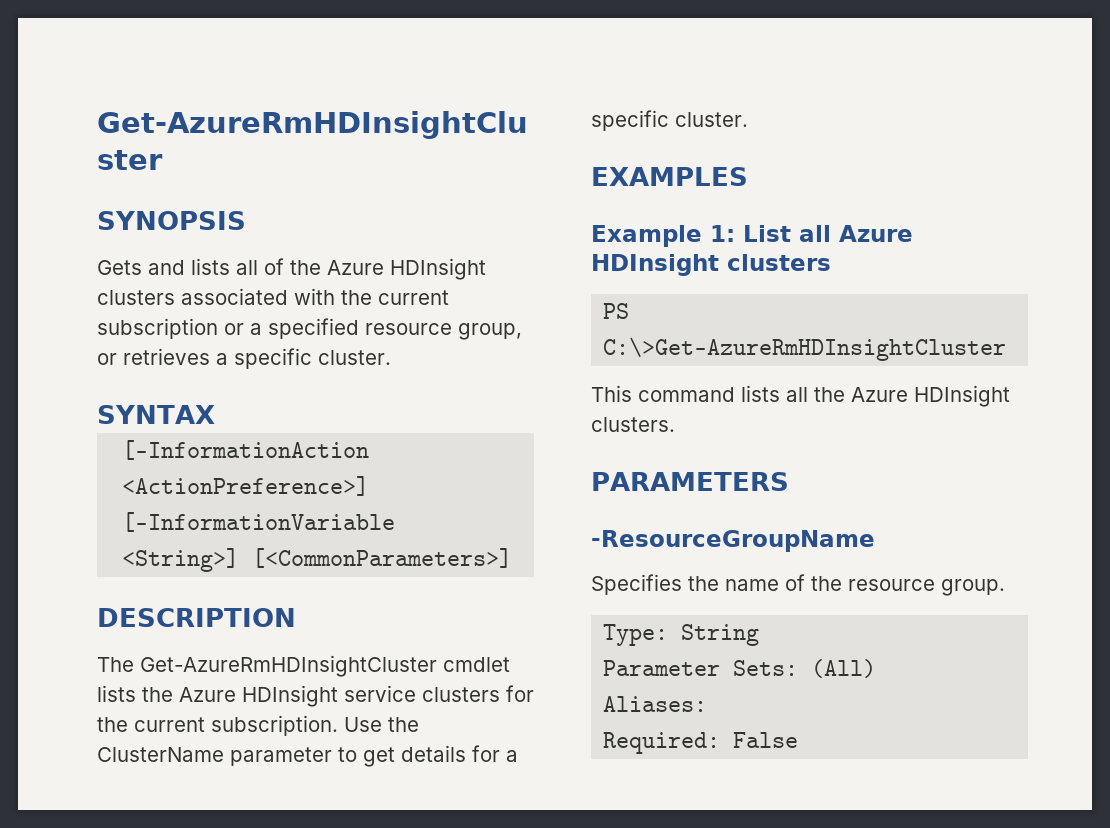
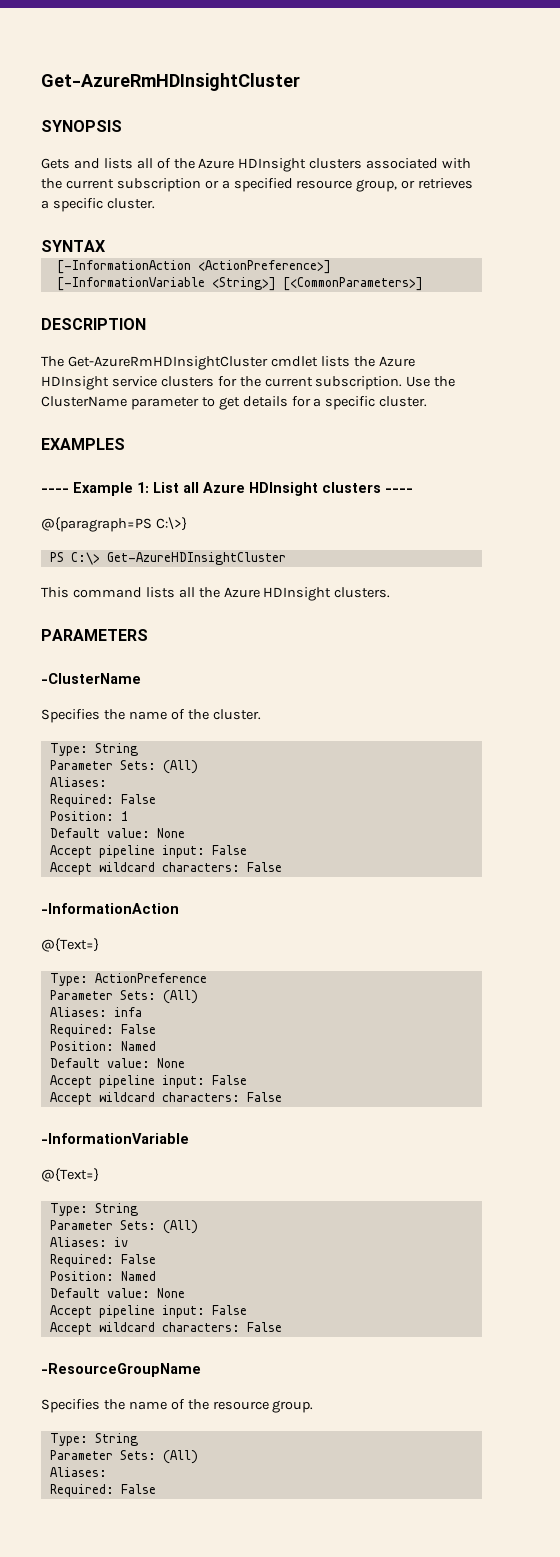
- Example 1: List all Azure HDInsight clusters
+ ---- Example 1: List all Azure HDInsight clusters ----
+ @{paragraph=PS C:\>}
- PS C:\>Get-AzureRmHDInsightCluster
+ PS C:\> Get-AzureHDInsightCluster
+ -ClusterName
+ Specifies the name of the cluster.
+ Type: String
+ Parameter Sets: (All)
+ Aliases:
+ Required: False
+ Position: 1
+ Default value: None
+ Accept pipeline input: False
+ Accept wildcard characters: False
+ -InformationAction
+ @{Text=}
+ Type: ActionPreference
+ Parameter Sets: (All)
+ Aliases: infa
+ Required: False
+ Position: Named
+ Default value: None
+ Accept pipeline input: False
+ Accept wildcard characters: False
+ -InformationVariable
+ @{Text=}
+ Type: String
+ Parameter Sets: (All)
+ Aliases: iv
+ Required: False
+ Position: Named
+ Default value: None
+ Accept pipeline input: False
+ Accept wildcard characters: False

